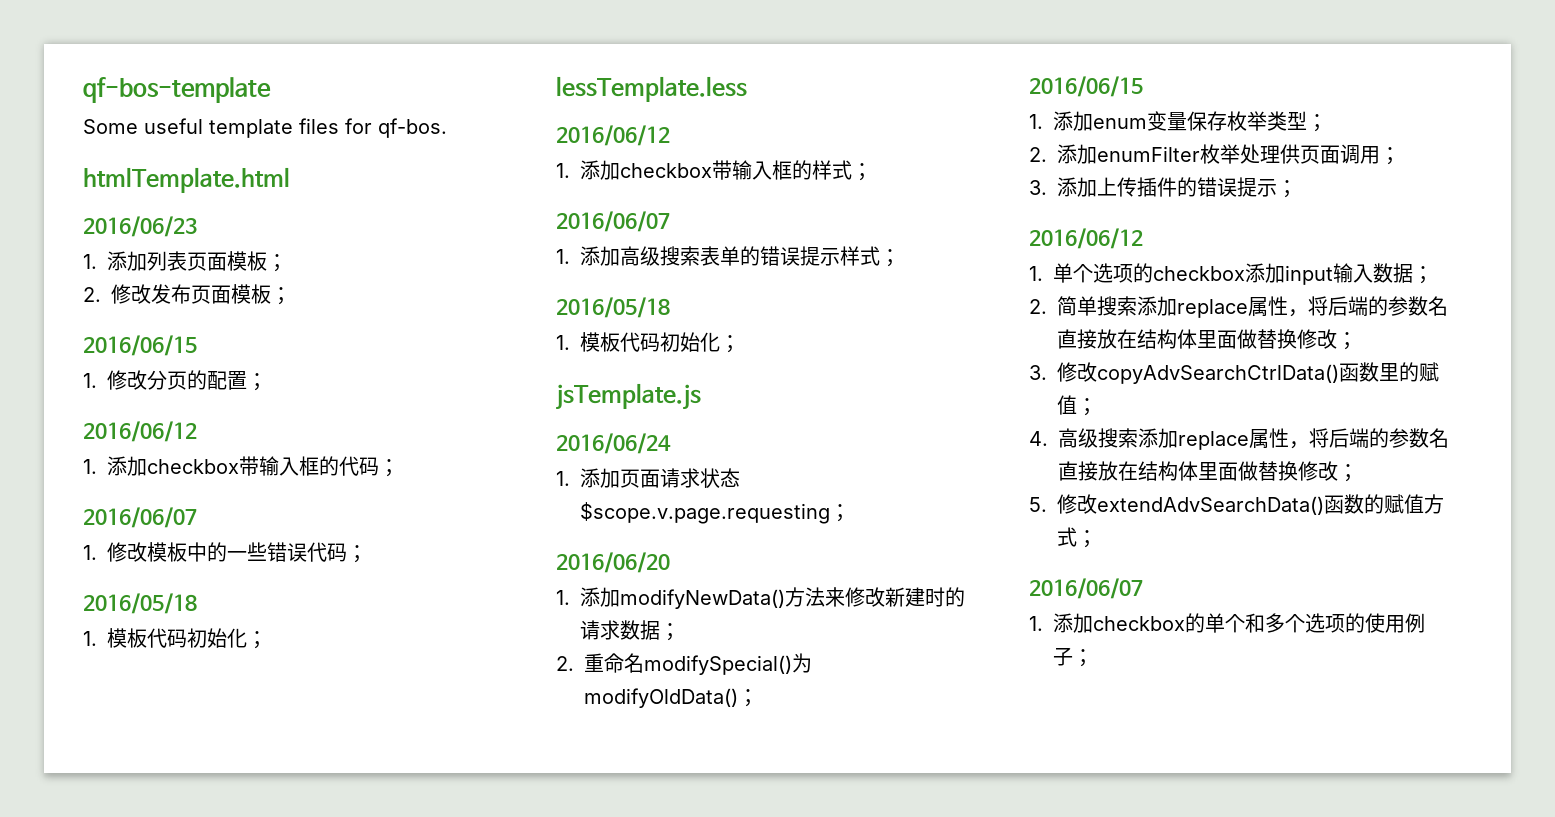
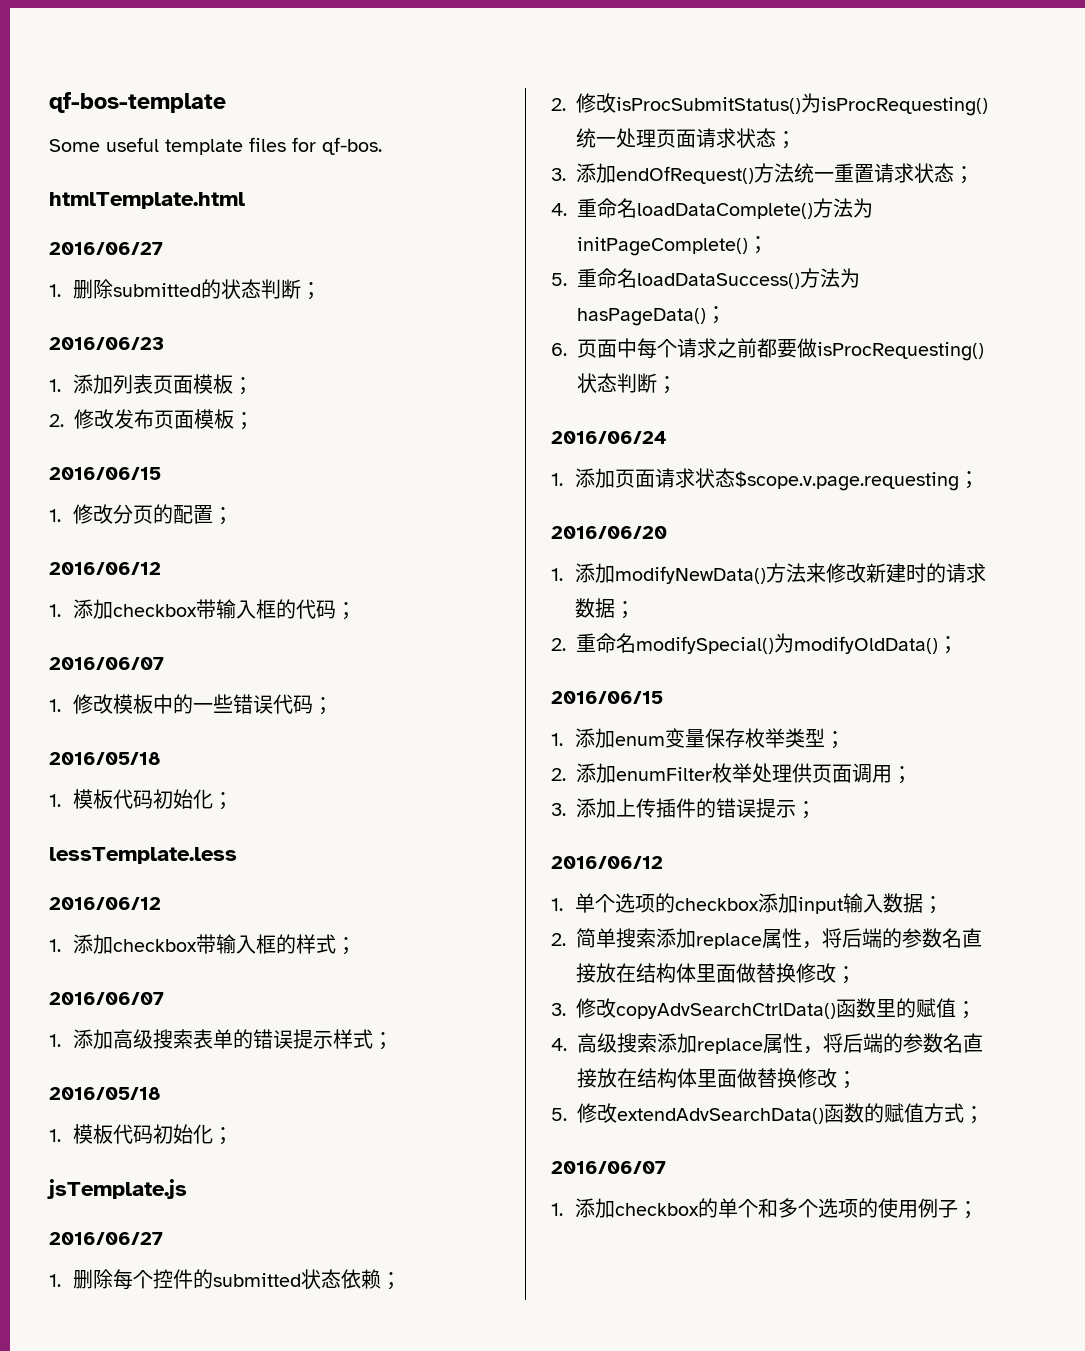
  htmlTemplate.html
+ 2016/06/27
+ 1.删除submitted的状态判断；
  jsTemplate.js
+ 2016/06/27
+ 1.删除每个控件的submitted状态依赖；
+ 2.修改isProcSubmitStatus()为isProcRequesting()统一处理页面请求状态；
+ 3.添加endOfRequest()方法统一重置请求状态；
+ 4.重命名loadDataComplete()方法为initPageComplete()；
+ 5.重命名loadDataSuccess()方法为hasPageData()；
+ 6.页面中每个请求之前都要做isProcRequesting()状态判断；

